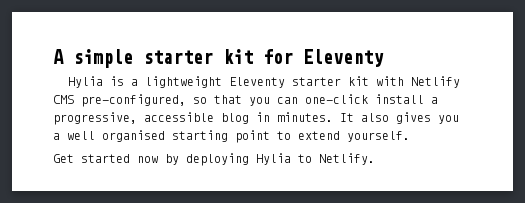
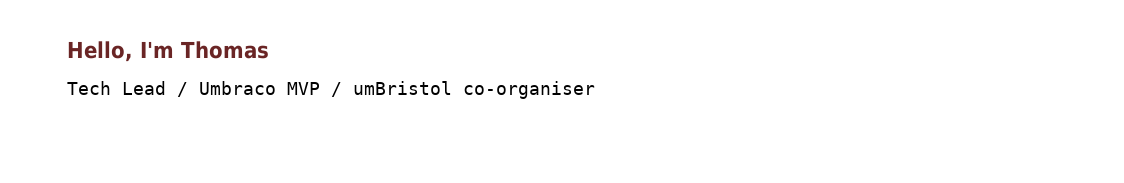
- A simple starter kit for Eleventy
- Hylia is a lightweight Eleventy starter kit with Netlify CMS pre-configured, so that you can one-click install a progressive, accessible blog in minutes. It also gives you a well organised starting point to extend yourself.
- Get started now by deploying Hylia to Netlify.
+ Hello, I'm Thomas
+ Tech Lead / Umbraco MVP / umBristol co-organiser

